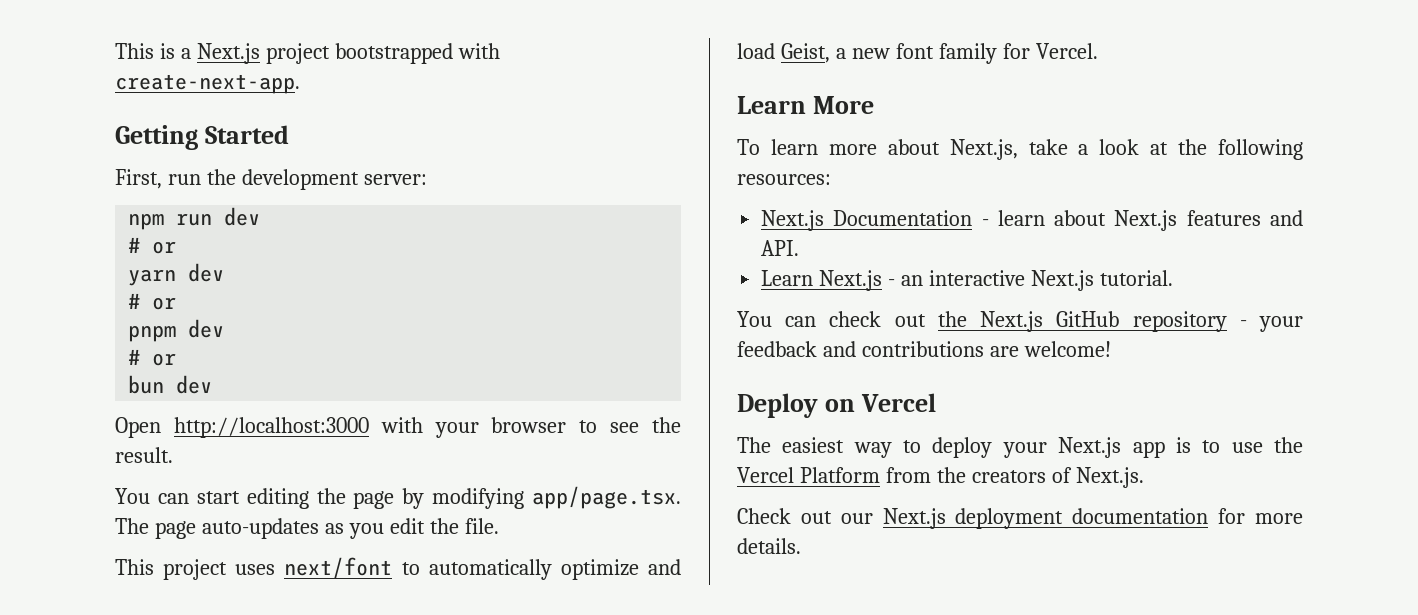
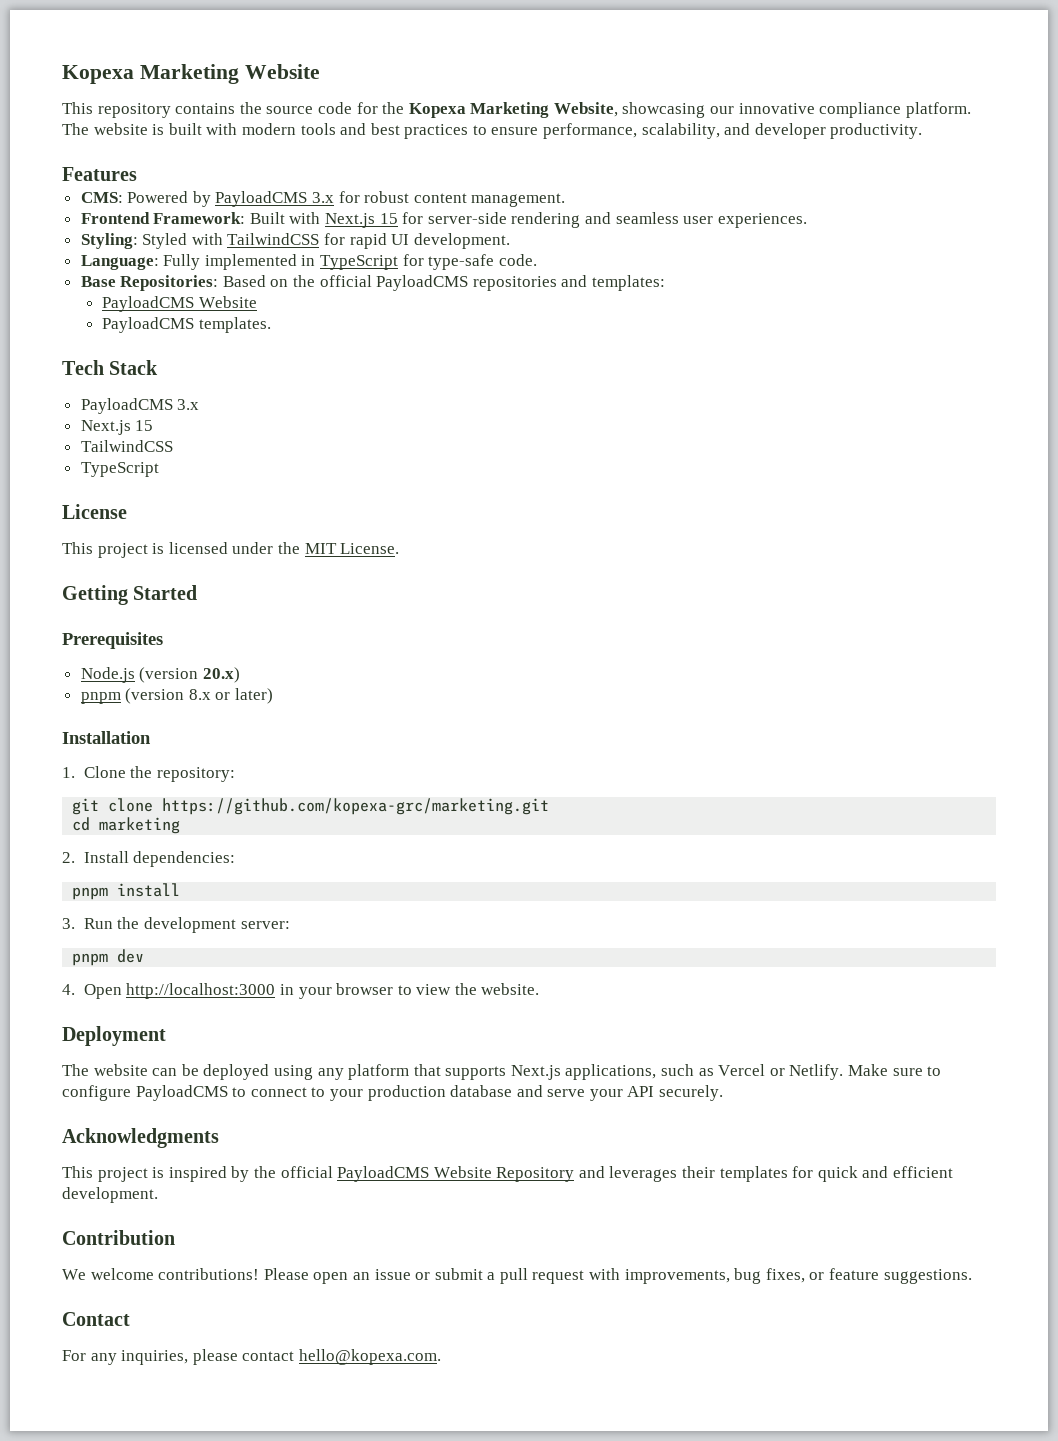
- This is a Next.js project bootstrapped with create-next-app.
+ Kopexa Marketing Website
+ This repository contains the source code for the Kopexa Marketing Website, showcasing our innovative compliance platform. The website is built with modern tools and best practices to ensure performance, scalability, and developer productivity.
+ Features
+ CMS: Powered by PayloadCMS 3.x for robust content management.
+ Frontend Framework: Built with Next.js 15 for server-side rendering and seamless user experiences.
+ Styling: Styled with TailwindCSS for rapid UI development.
+ Language: Fully implemented in TypeScript for type-safe code.
+ Base Repositories: Based on the official PayloadCMS repositories and templates:
+ PayloadCMS Website
+ PayloadCMS templates.
+ Tech Stack
+ PayloadCMS 3.x
+ Next.js 15
+ TailwindCSS
+ TypeScript
+ License
+ This project is licensed under the MIT License.
  Getting Started
- First, run the development server:
- npm run dev
- # or
- yarn dev
- # or
+ Prerequisites
+ Node.js (version 20.x)
+ pnpm (version 8.x or later)
+ Installation
+ 1. Clone the repository:
+ git clone https://github.com/kopexa-grc/marketing.git
+ cd marketing
+ 2. Install dependencies:
+ pnpm install
+ 3. Run the development server:
  pnpm dev
- # or
- bun dev
- Open http://localhost:3000 with your browser to see the result.
- You can start editing the page by modifying app/page.tsx. The page auto-updates as you edit the file.
- This project uses next/font to automatically optimize and load Geist, a new font family for Vercel.
- Learn More
- To learn more about Next.js, take a look at the following resources:
- Next.js Documentation - learn about Next.js features and API.
- Learn Next.js - an interactive Next.js tutorial.
- You can check out the Next.js GitHub repository - your feedback and contributions are welcome!
- Deploy on Vercel
- The easiest way to deploy your Next.js app is to use the Vercel Platform from the creators of Next.js.
- Check out our Next.js deployment documentation for more details.
+ 4. Open http://localhost:3000 in your browser to view the website.
+ Deployment
+ The website can be deployed using any platform that supports Next.js applications, such as Vercel or Netlify. Make sure to configure PayloadCMS to connect to your production database and serve your API securely.
+ Acknowledgments
+ This project is inspired by the official PayloadCMS Website Repository and leverages their templates for quick and efficient development.
+ Contribution
+ We welcome contributions! Please open an issue or submit a pull request with improvements, bug fixes, or feature suggestions.
+ Contact
+ For any inquiries, please contact hello@kopexa.com.

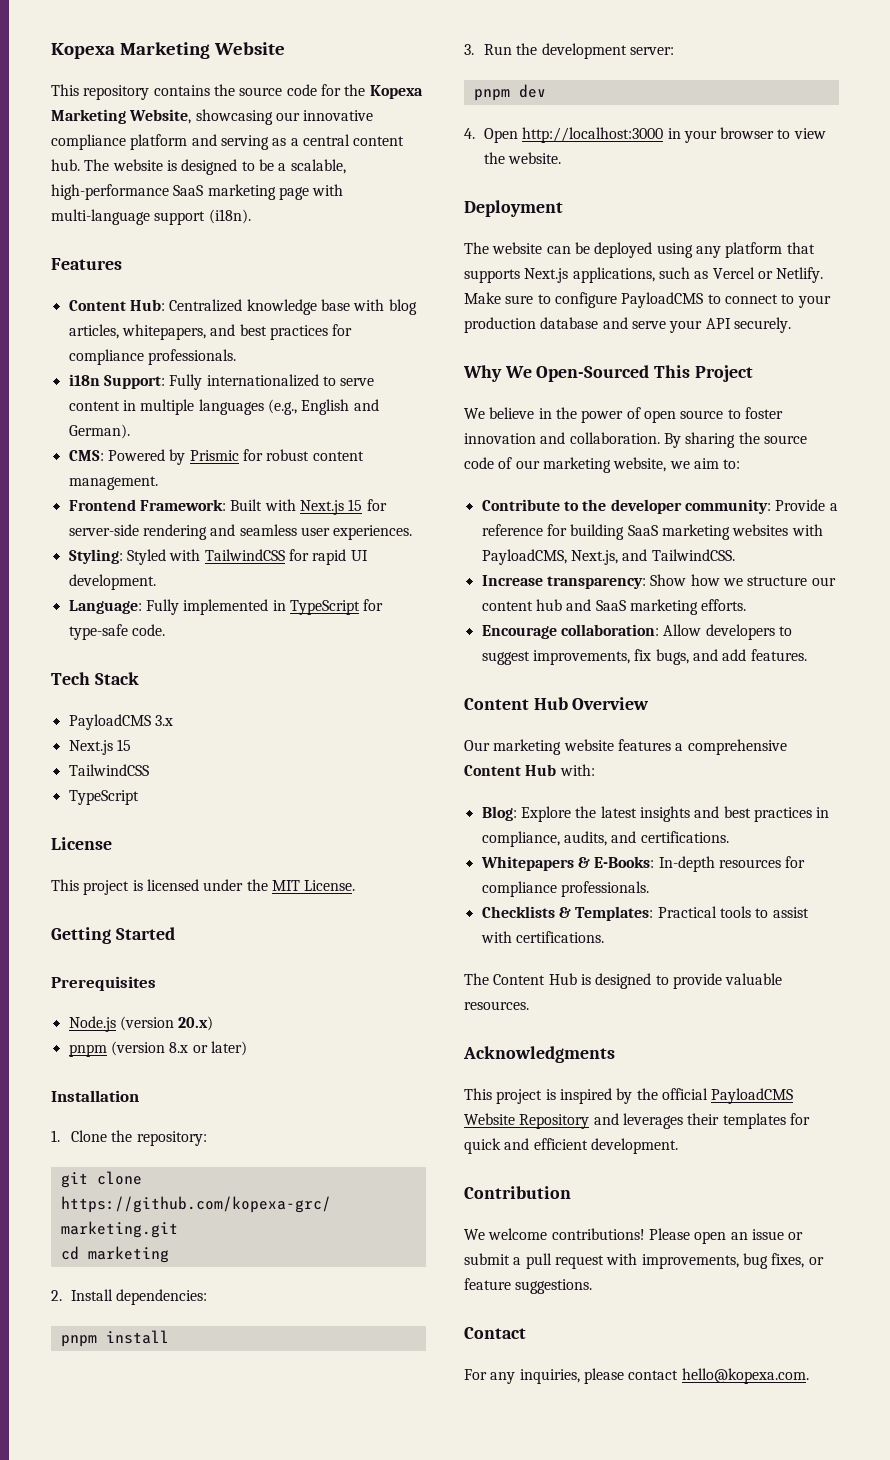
- This repository contains the source code for the Kopexa Marketing Website, showcasing our innovative compliance platform. The website is built with modern tools and best practices to ensure performance, scalability, and developer productivity.
+ This repository contains the source code for the Kopexa Marketing Website, showcasing our innovative compliance platform and serving as a central content hub. The website is designed to be a scalable, high-performance SaaS marketing page with multi-language support (i18n).
  Features
+ Content Hub: Centralized knowledge base with blog articles, whitepapers, and best practices for compliance professionals.
+ i18n Support: Fully internationalized to serve content in multiple languages (e.g., English and German).
- CMS: Powered by PayloadCMS 3.x for robust content management.
+ CMS: Powered by Prismic for robust content management.
- Base Repositories: Based on the official PayloadCMS repositories and templates:
- PayloadCMS Website
- PayloadCMS templates.
+ Why We Open-Sourced This Project
+ We believe in the power of open source to foster innovation and collaboration. By sharing the source code of our marketing website, we aim to:
+ Contribute to the developer community: Provide a reference for building SaaS marketing websites with PayloadCMS, Next.js, and TailwindCSS.
+ Increase transparency: Show how we structure our content hub and SaaS marketing efforts.
+ Encourage collaboration: Allow developers to suggest improvements, fix bugs, and add features.
+ Content Hub Overview
+ Our marketing website features a comprehensive Content Hub with:
+ Blog: Explore the latest insights and best practices in compliance, audits, and certifications.
+ Whitepapers & E-Books: In-depth resources for compliance professionals.
+ Checklists & Templates: Practical tools to assist with certifications.
+ The Content Hub is designed to provide valuable resources.

